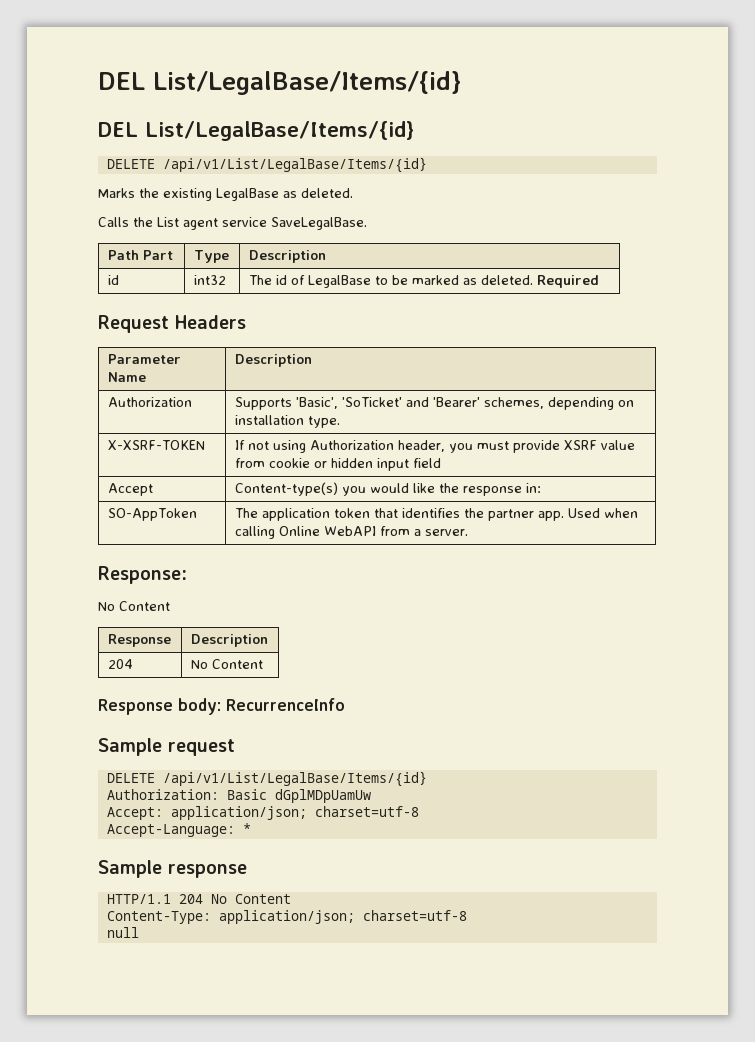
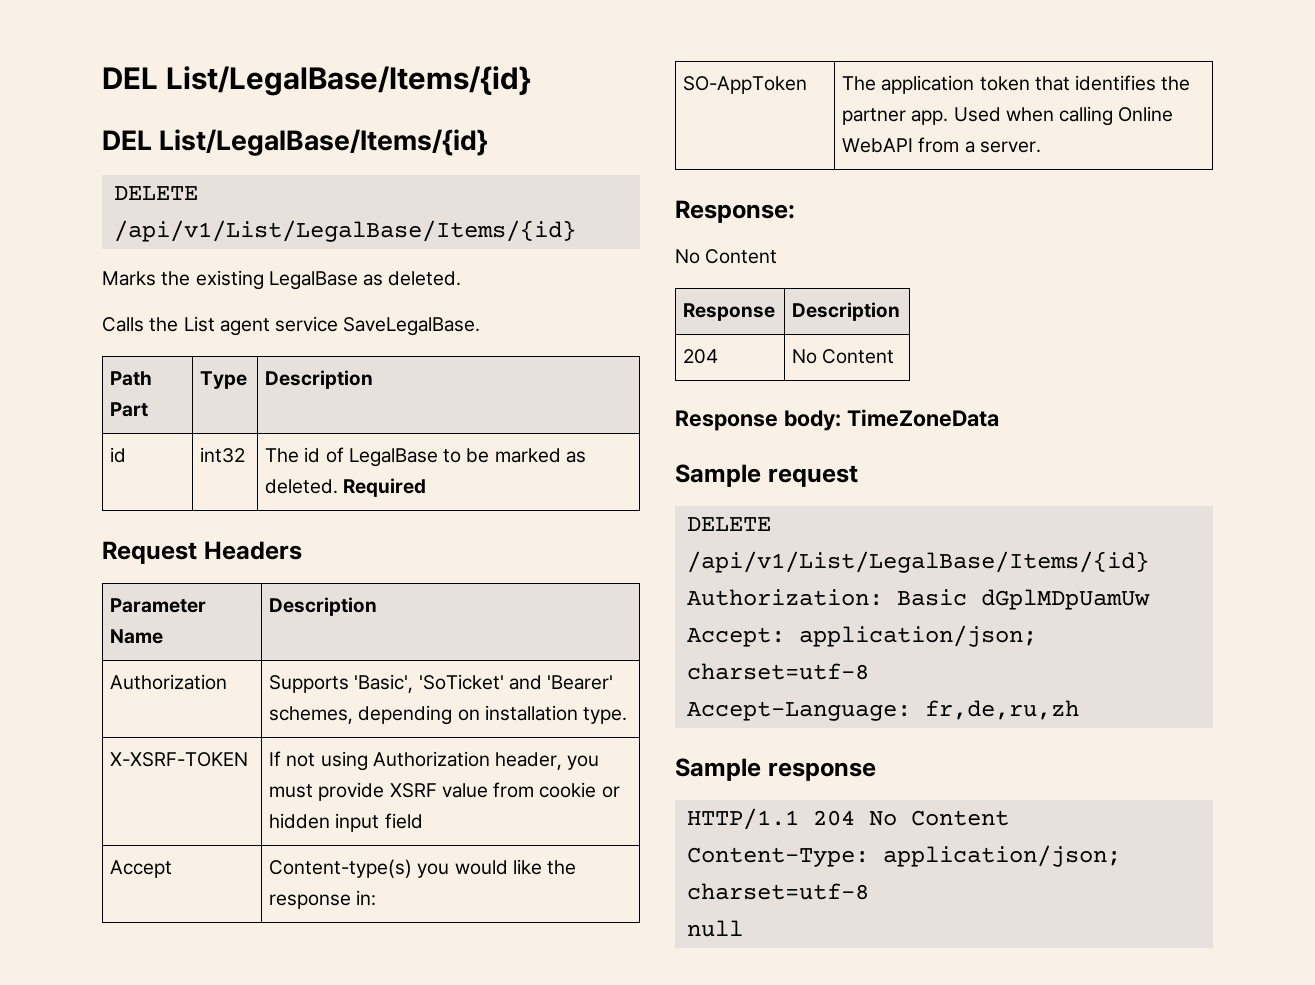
- Response body: RecurrenceInfo
+ Response body: TimeZoneData
- Accept-Language: *
+ Accept-Language: fr,de,ru,zh

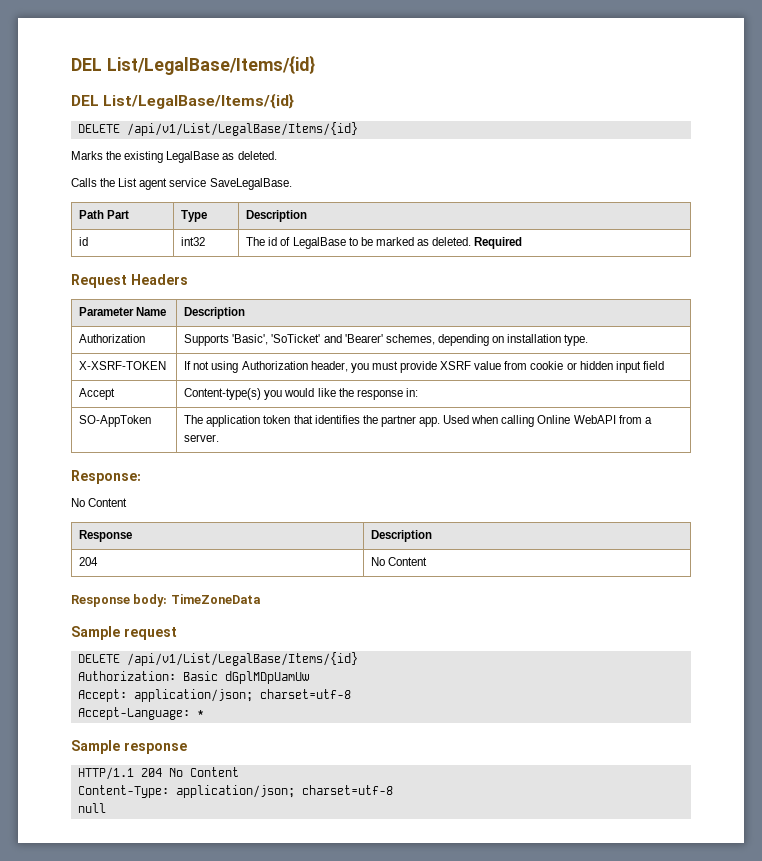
- Accept-Language: fr,de,ru,zh
+ Accept-Language: *

